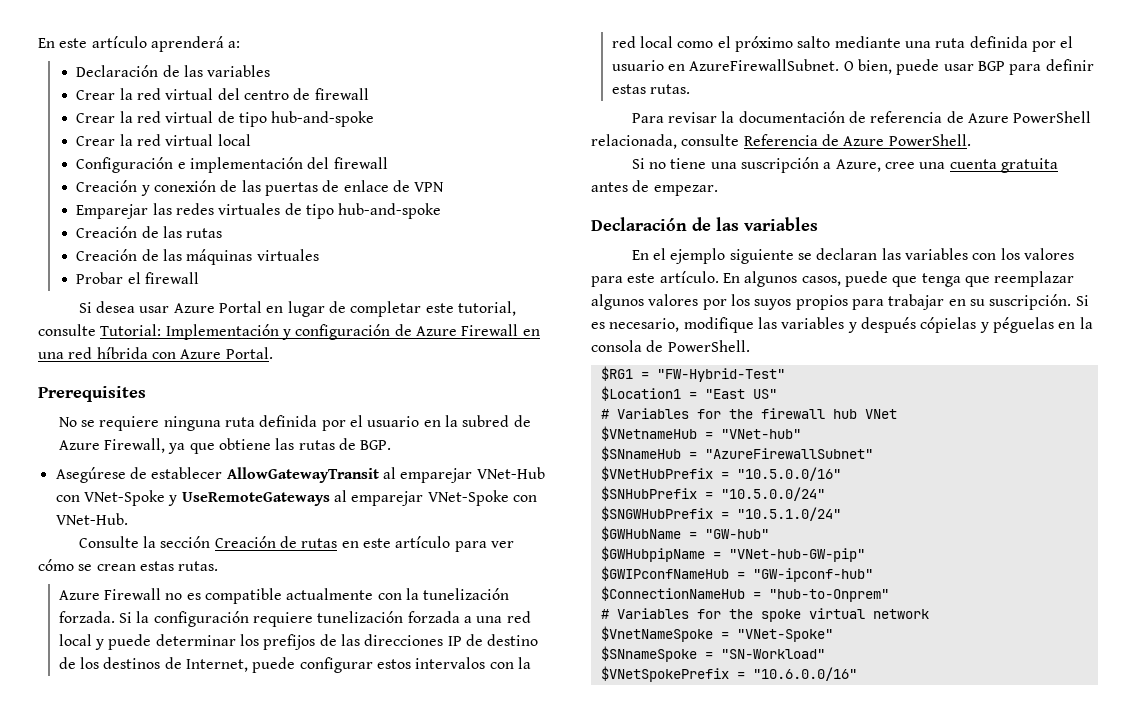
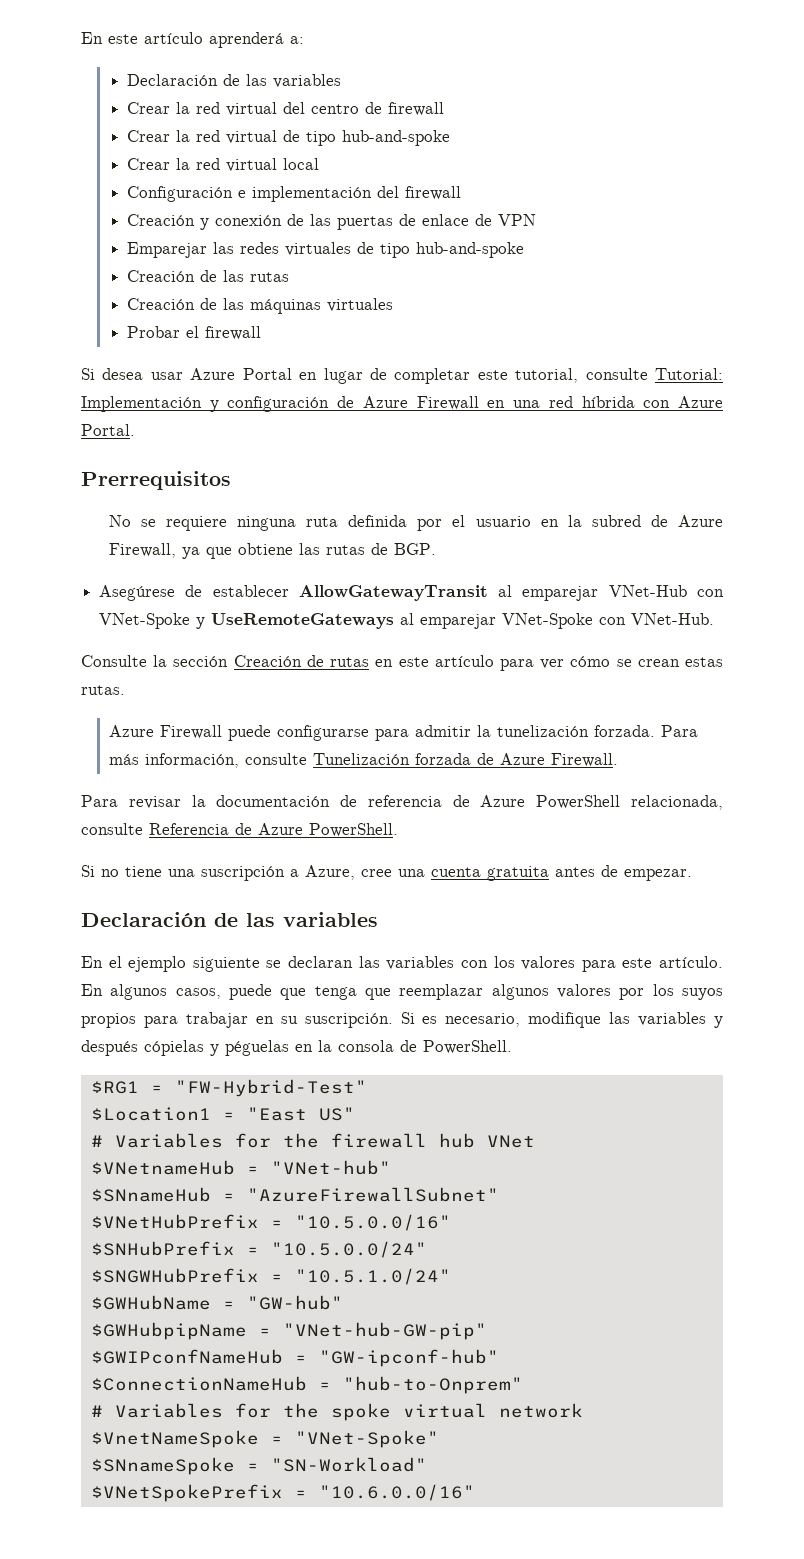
- Prerequisites
+ Prerrequisitos
- Azure Firewall no es compatible actualmente con la tunelización forzada. Si la configuración requiere tunelización forzada a una red local y puede determinar los prefijos de las direcciones IP de destino de los destinos de Internet, puede configurar estos intervalos con la red local como el próximo salto mediante una ruta definida por el usuario en AzureFirewallSubnet. O bien, puede usar BGP para definir estas rutas.
+ Azure Firewall puede configurarse para admitir la tunelización forzada. Para más información, consulte Tunelización forzada de Azure Firewall.

